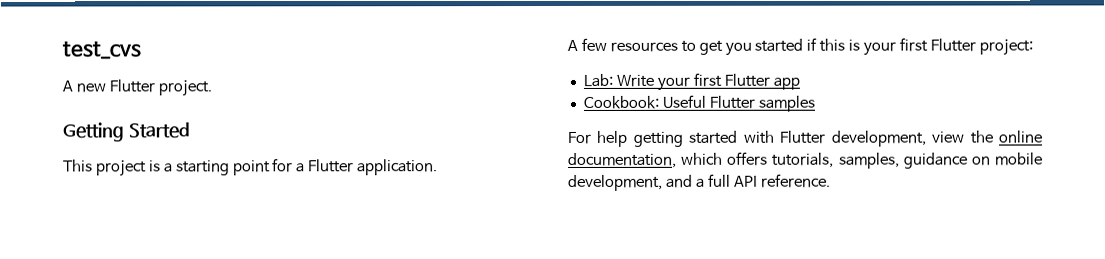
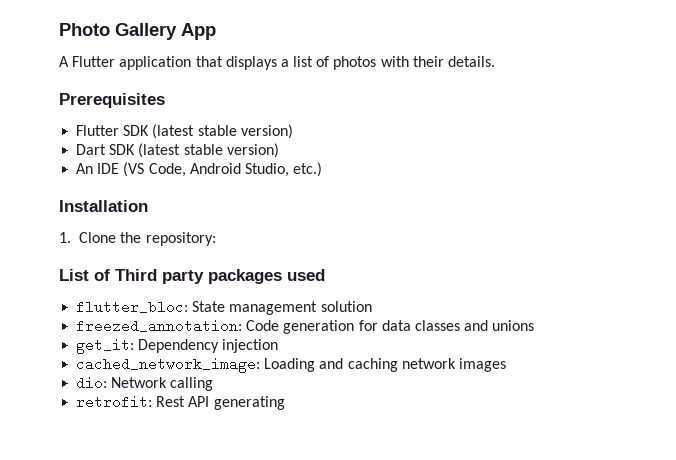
- test_cvs
- A new Flutter project.
- Getting Started
- This project is a starting point for a Flutter application.
- A few resources to get you started if this is your first Flutter project:
- Lab: Write your first Flutter app
- Cookbook: Useful Flutter samples
- For help getting started with Flutter development, view the online documentation, which offers tutorials, samples, guidance on mobile development, and a full API reference.
+ Photo Gallery App
+ A Flutter application that displays a list of photos with their details.
+ Prerequisites
+ Flutter SDK (latest stable version)
+ Dart SDK (latest stable version)
+ An IDE (VS Code, Android Studio, etc.)
+ Installation
+ 1. Clone the repository:
+ List of Third party packages used
+ flutter_bloc: State management solution
+ freezed_annotation: Code generation for data classes and unions
+ get_it: Dependency injection
+ cached_network_image: Loading and caching network images
+ dio: Network calling
+ retrofit: Rest API generating

